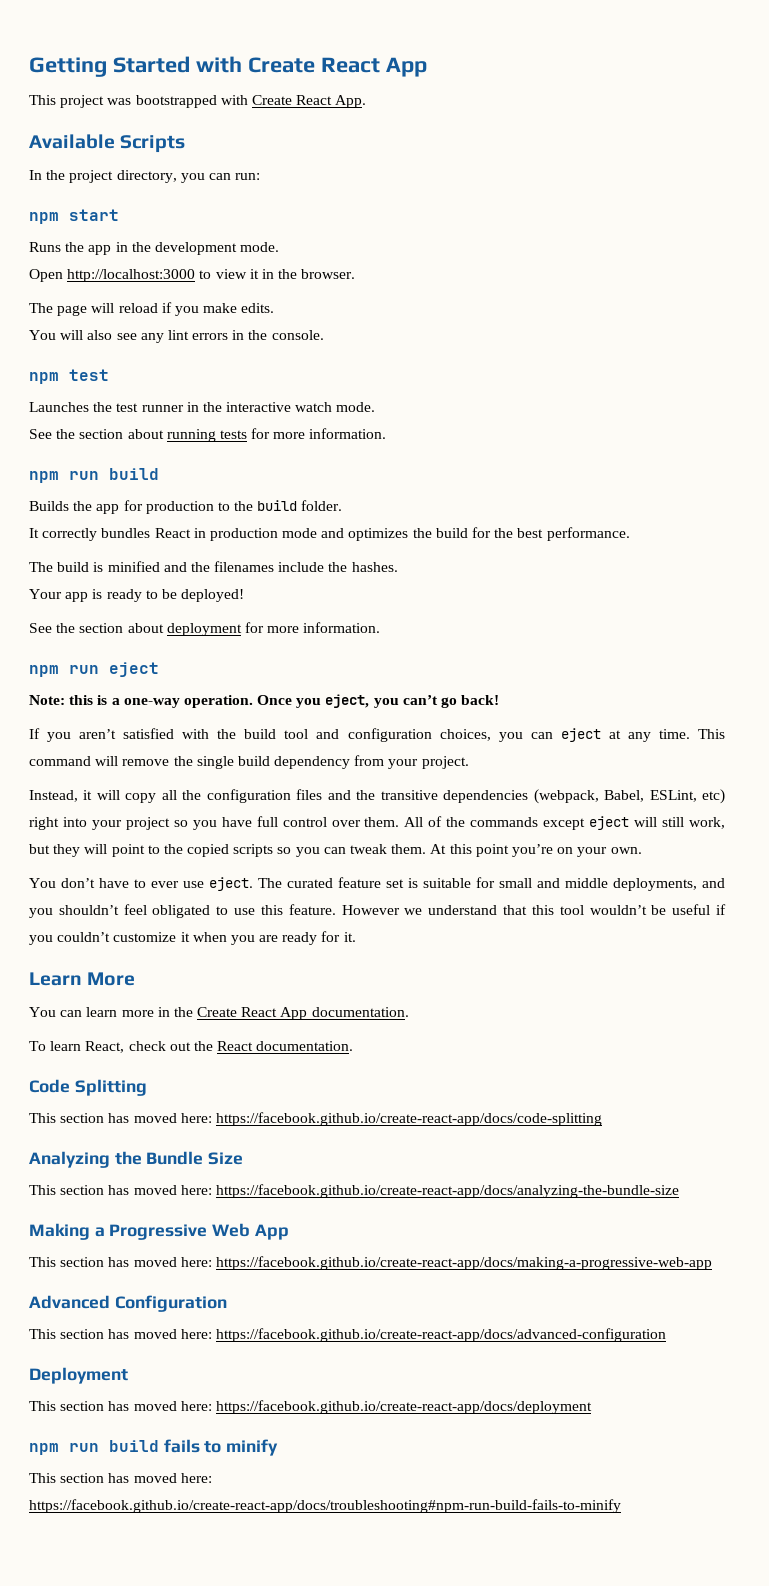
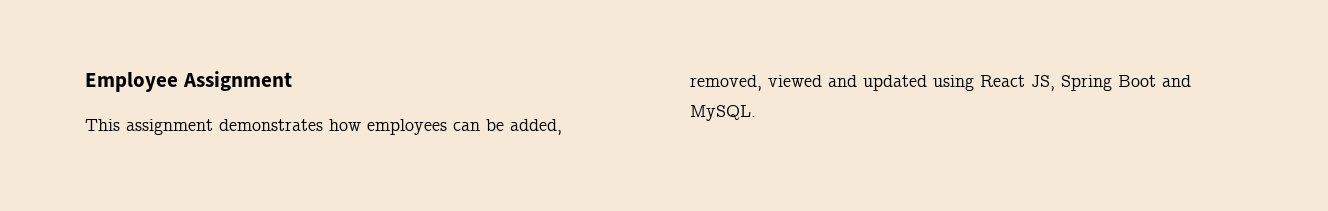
- Getting Started with Create React App
- This project was bootstrapped with Create React App.
- Available Scripts
- In the project directory, you can run:
- npm start
- Runs the app in the development mode.
- Open http://localhost:3000 to view it in the browser.
- The page will reload if you make edits.
- You will also see any lint errors in the console.
- npm test
- Launches the test runner in the interactive watch mode.
- See the section about running tests for more information.
- npm run build
- Builds the app for production to the build folder.
- It correctly bundles React in production mode and optimizes the build for the best performance.
- The build is minified and the filenames include the hashes.
- Your app is ready to be deployed!
- See the section about deployment for more information.
- npm run eject
- Note: this is a one-way operation. Once you eject, you can’t go back!
- If you aren’t satisfied with the build tool and configuration choices, you can eject at any time. This command will remove the single build dependency from your project.
- Instead, it will copy all the configuration files and the transitive dependencies (webpack, Babel, ESLint, etc) right into your project so you have full control over them. All of the commands except eject will still work, but they will point to the copied scripts so you can tweak them. At this point you’re on your own.
- You don’t have to ever use eject. The curated feature set is suitable for small and middle deployments, and you shouldn’t feel obligated to use this feature. However we understand that this tool wouldn’t be useful if you couldn’t customize it when you are ready for it.
- Learn More
- You can learn more in the Create React App documentation.
- To learn React, check out the React documentation.
- Code Splitting
- This section has moved here: https://facebook.github.io/create-react-app/docs/code-splitting
- Analyzing the Bundle Size
- This section has moved here: https://facebook.github.io/create-react-app/docs/analyzing-the-bundle-size
- Making a Progressive Web App
- This section has moved here: https://facebook.github.io/create-react-app/docs/making-a-progressive-web-app
- Advanced Configuration
- This section has moved here: https://facebook.github.io/create-react-app/docs/advanced-configuration
- Deployment
- This section has moved here: https://facebook.github.io/create-react-app/docs/deployment
- npm run build fails to minify
- This section has moved here: https://facebook.github.io/create-react-app/docs/troubleshooting#npm-run-build-fails-to-minify
+ Employee Assignment
+ This assignment demonstrates how employees can be added, removed, viewed and updated using React JS, Spring Boot and MySQL.

